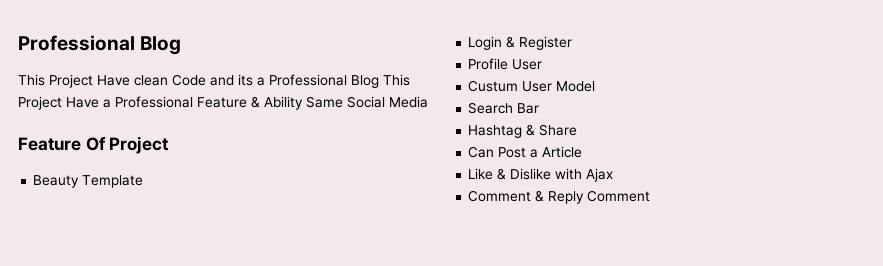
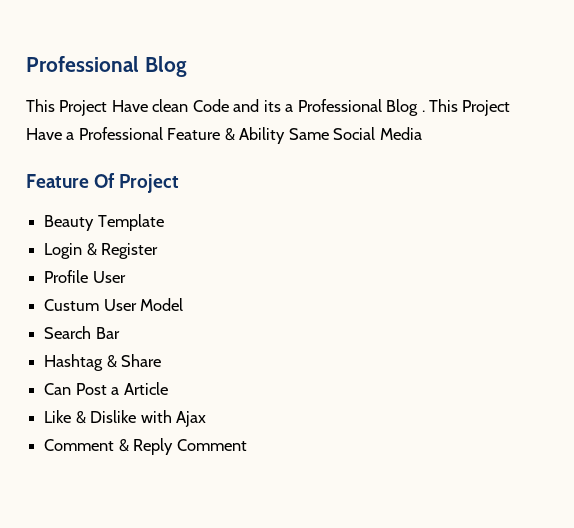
- This Project Have clean Code and its a Professional Blog This Project Have a Professional Feature & Ability Same Social Media
+ This Project Have clean Code and its a Professional Blog . This Project Have a Professional Feature & Ability Same Social Media

